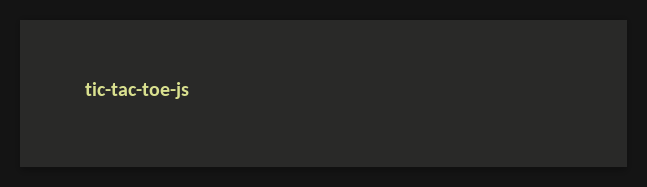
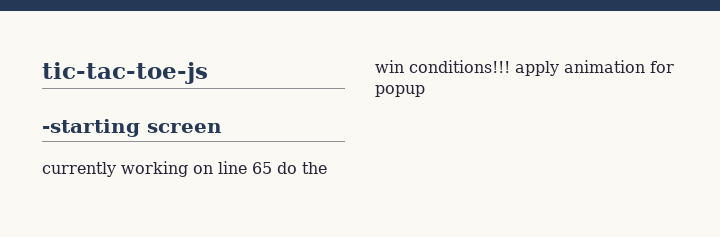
+ -starting screen
+ currently working on line 65 do the win conditions!!! apply animation for popup

